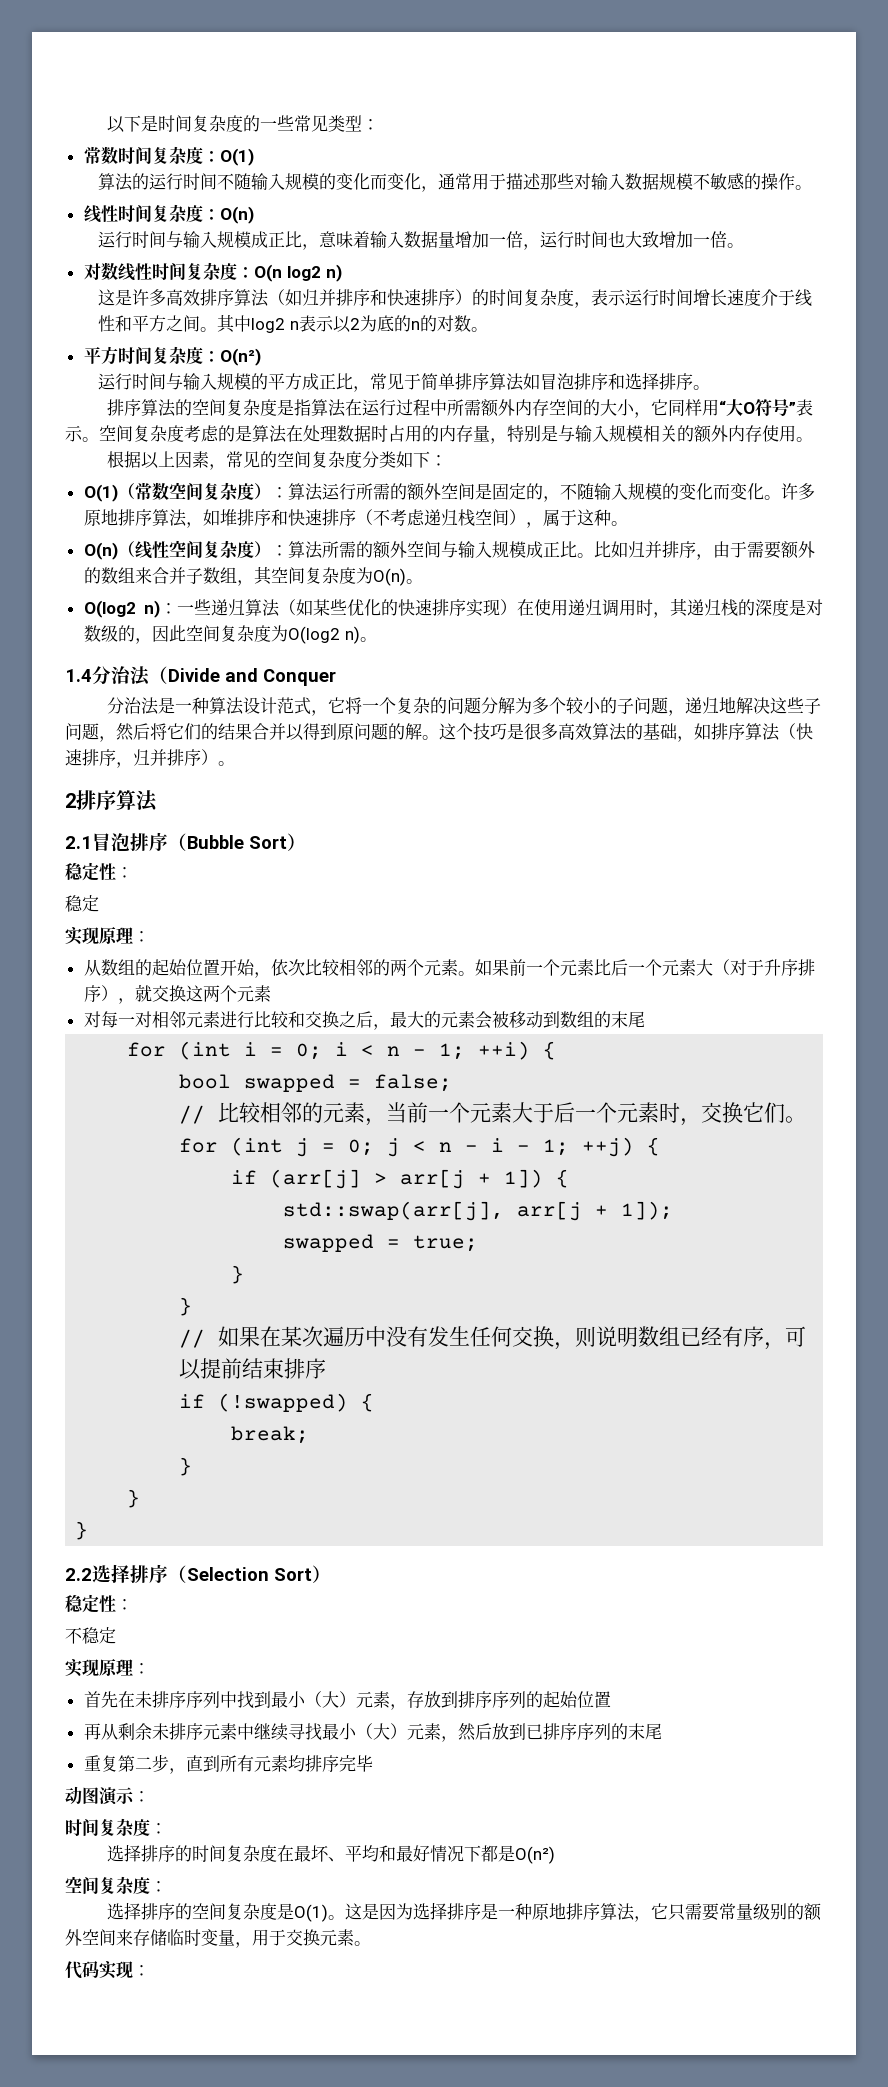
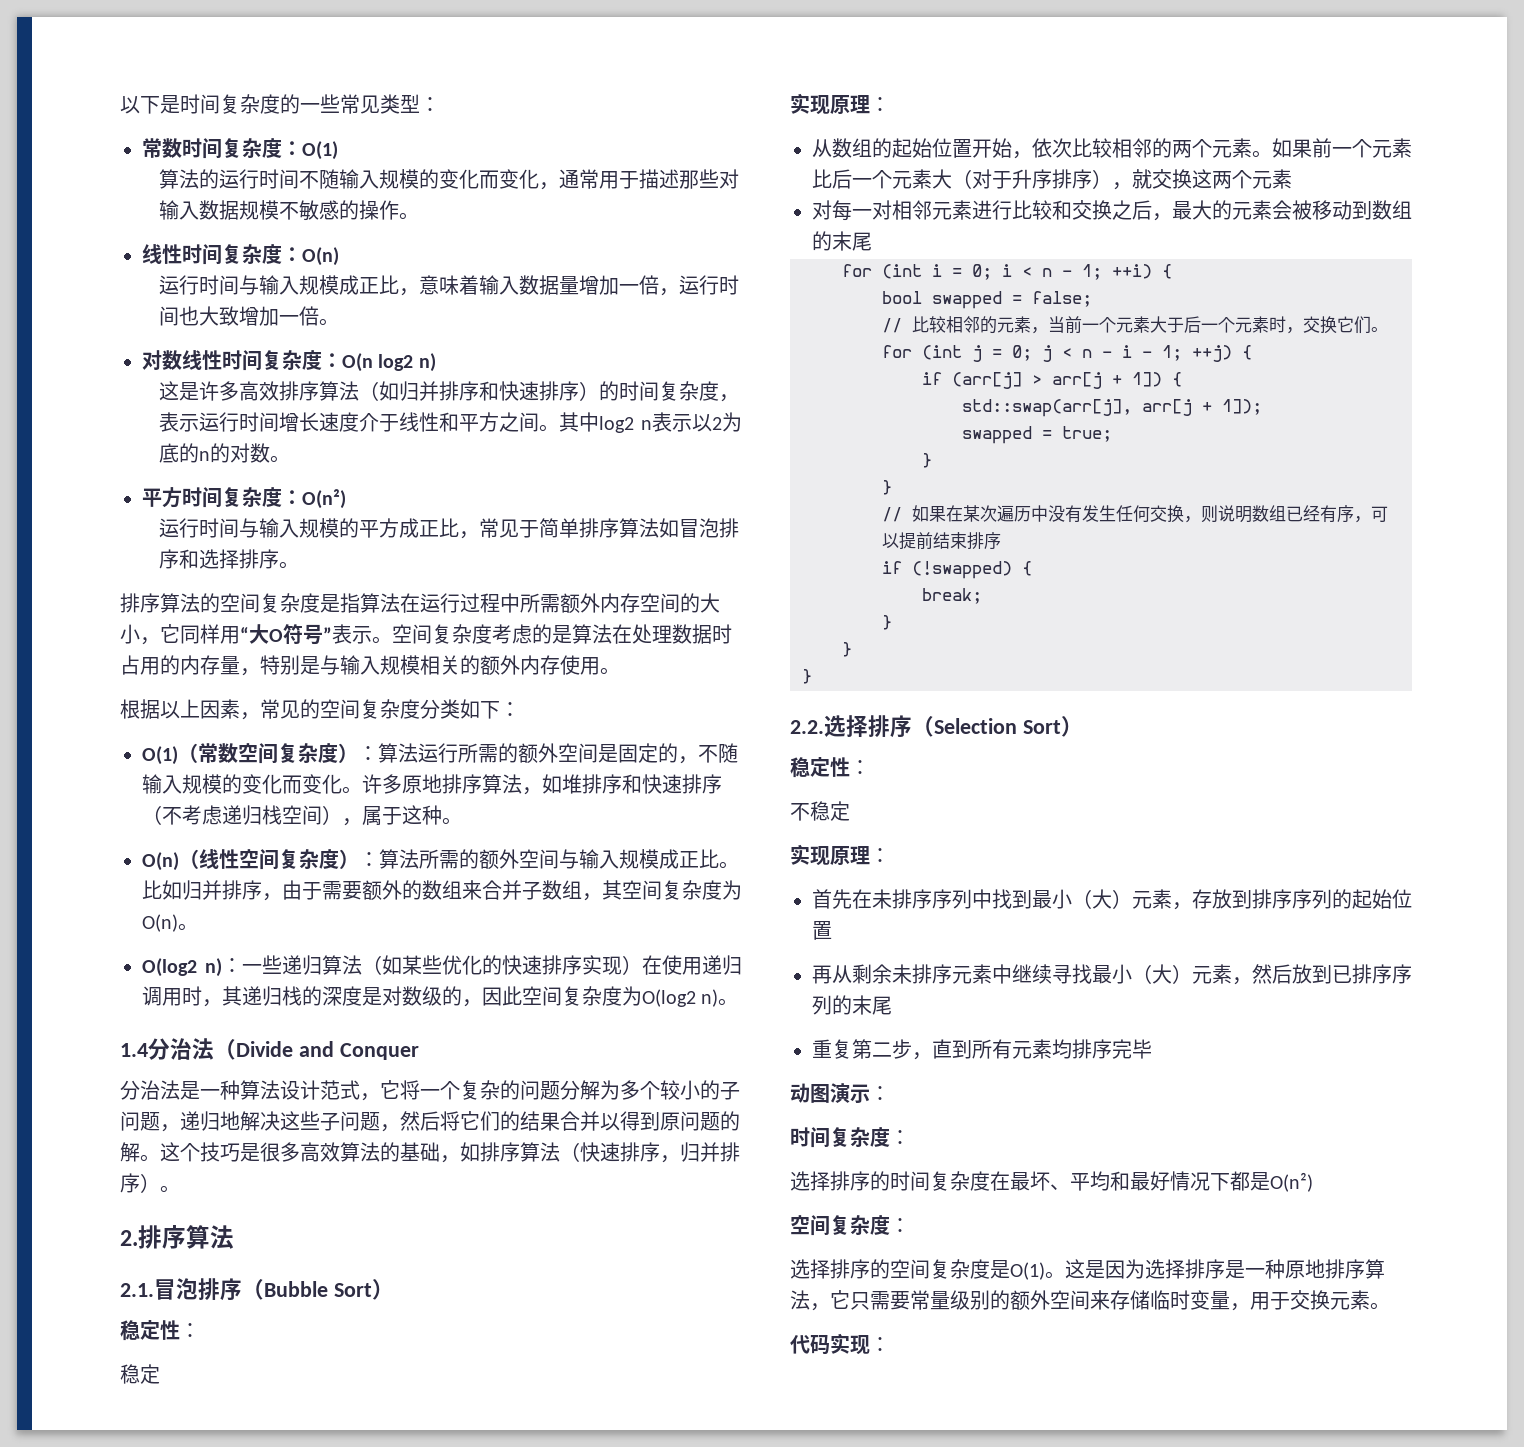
- 2排序算法
+ 2.排序算法
- 2.1冒泡排序（Bubble Sort）
+ 2.1.冒泡排序（Bubble Sort）
- 2.2选择排序（Selection Sort）
+ 2.2.选择排序（Selection Sort）

